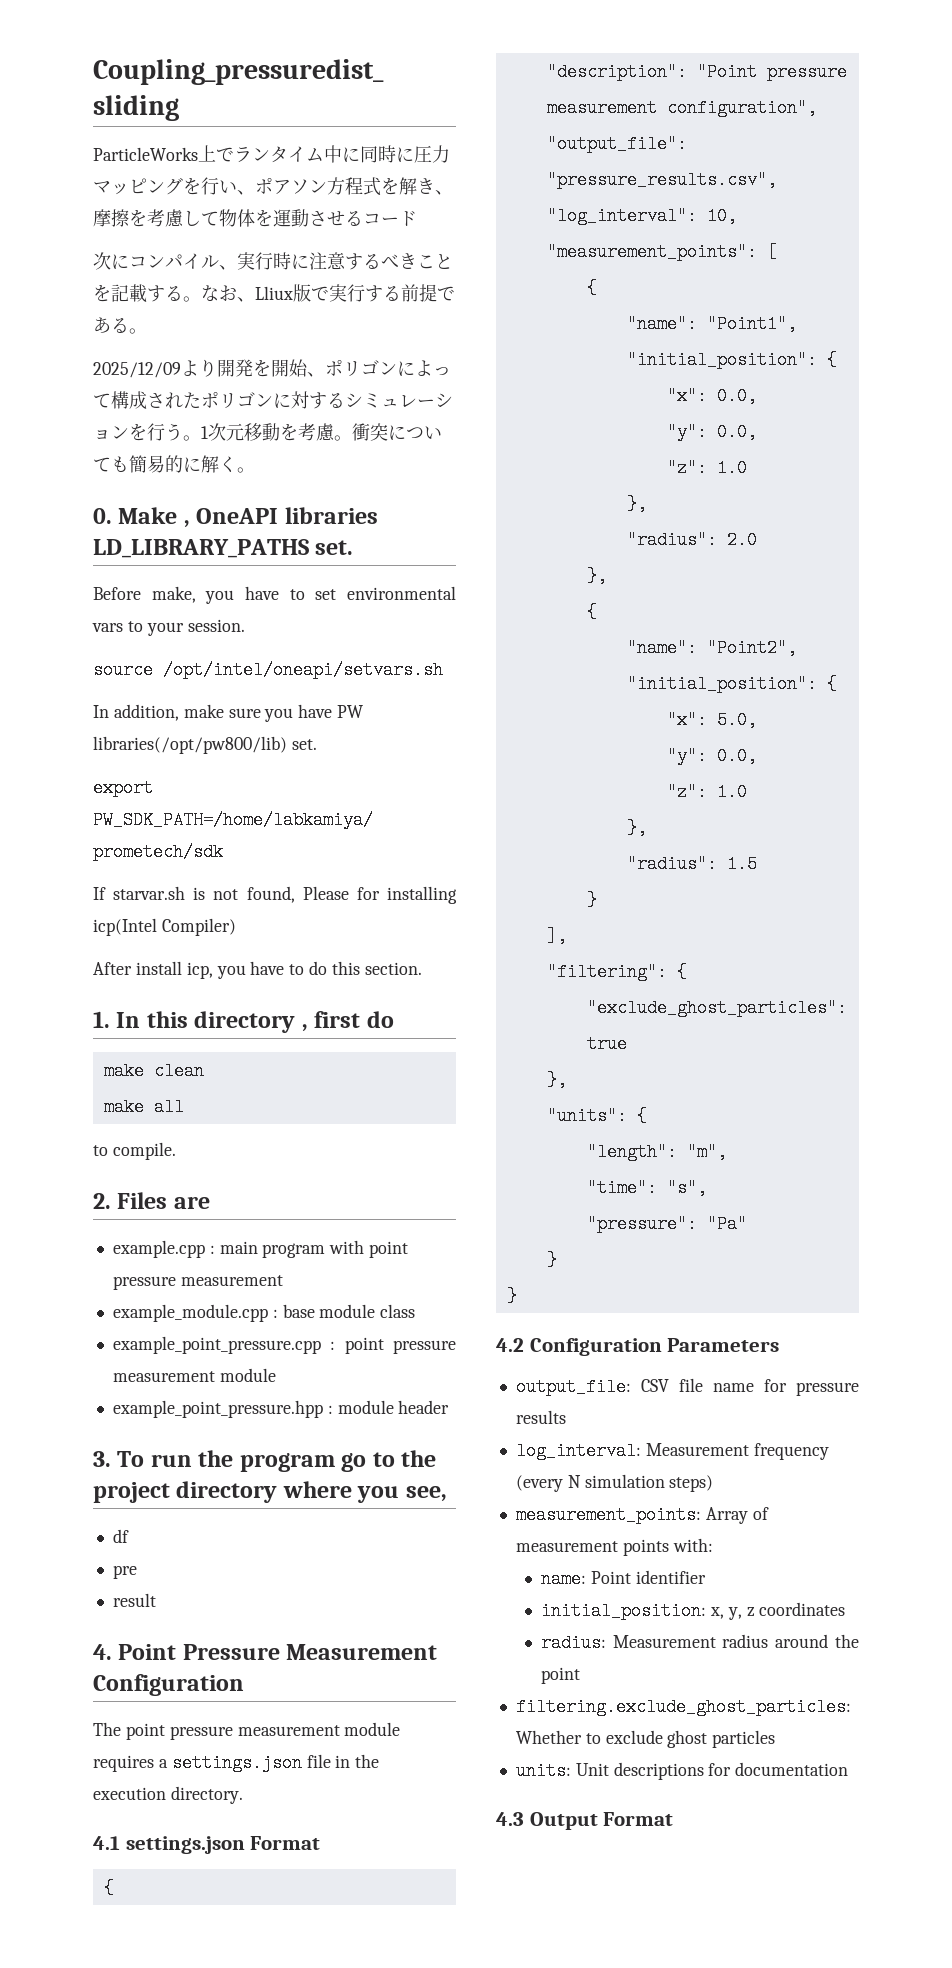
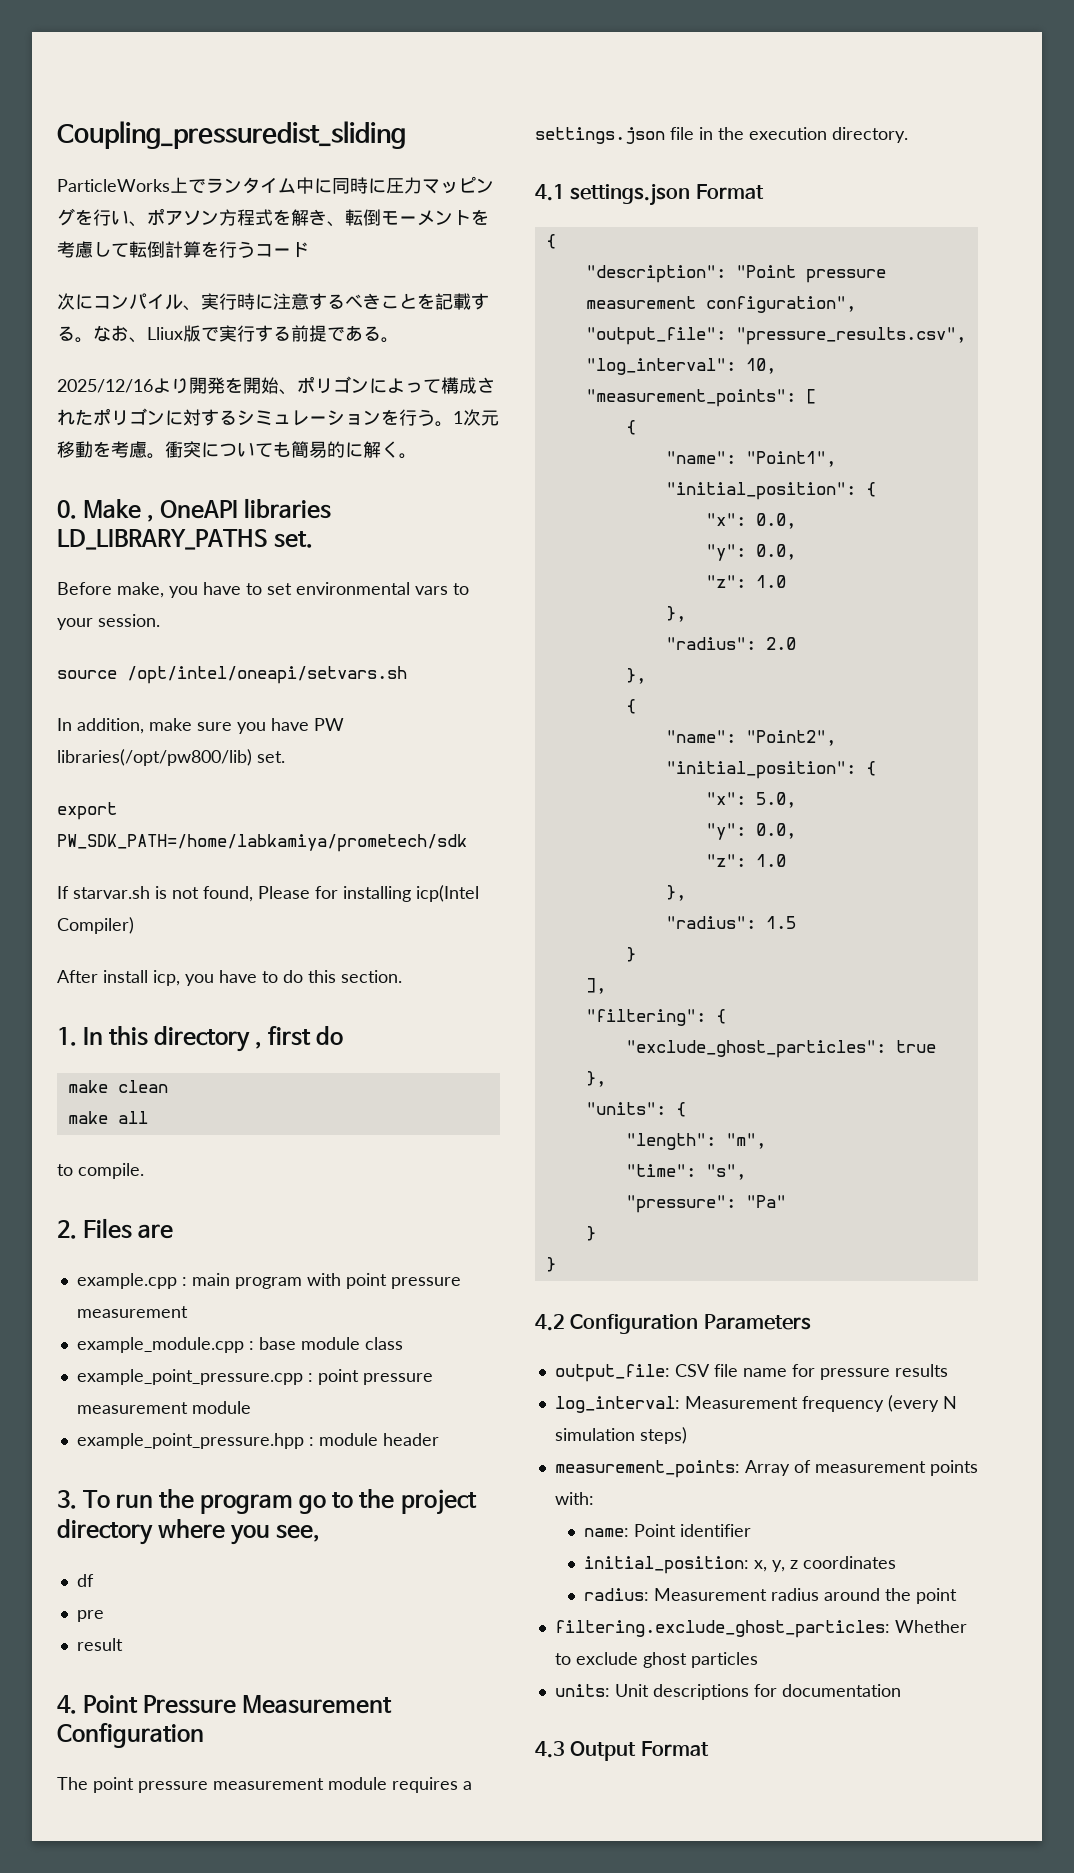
- ParticleWorks上でランタイム中に同時に圧力マッピングを行い、ポアソン方程式を解き、摩擦を考慮して物体を運動させるコード
+ ParticleWorks上でランタイム中に同時に圧力マッピングを行い、ポアソン方程式を解き、転倒モーメントを考慮して転倒計算を行うコード
- 2025/12/09より開発を開始、ポリゴンによって構成されたポリゴンに対するシミュレーションを行う。
+ 2025/12/16より開発を開始、ポリゴンによって構成されたポリゴンに対するシミュレーションを行う。

